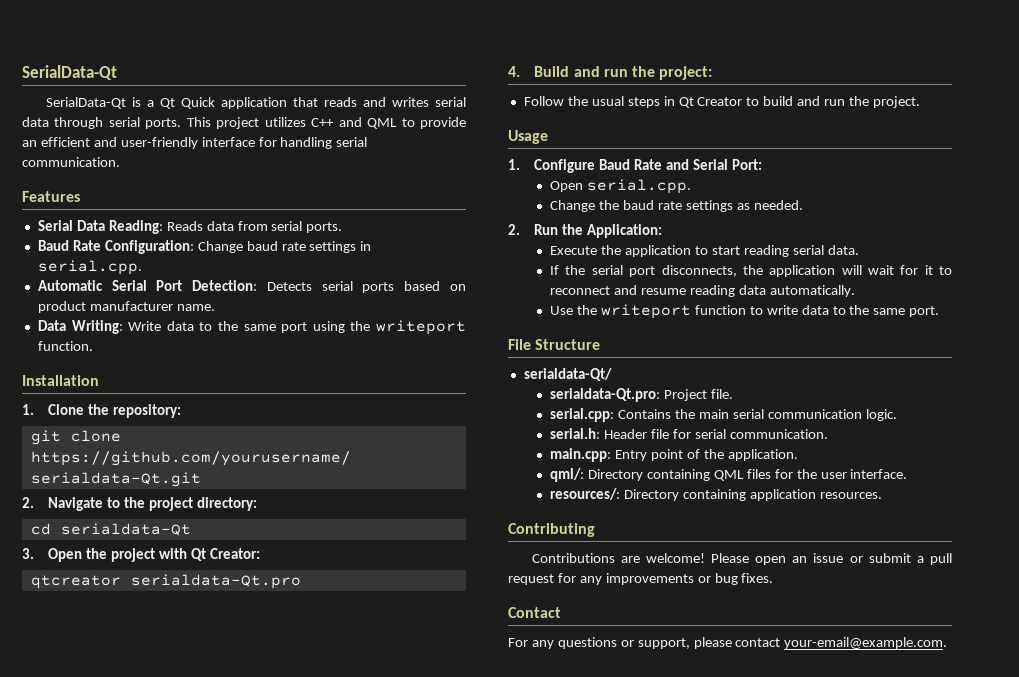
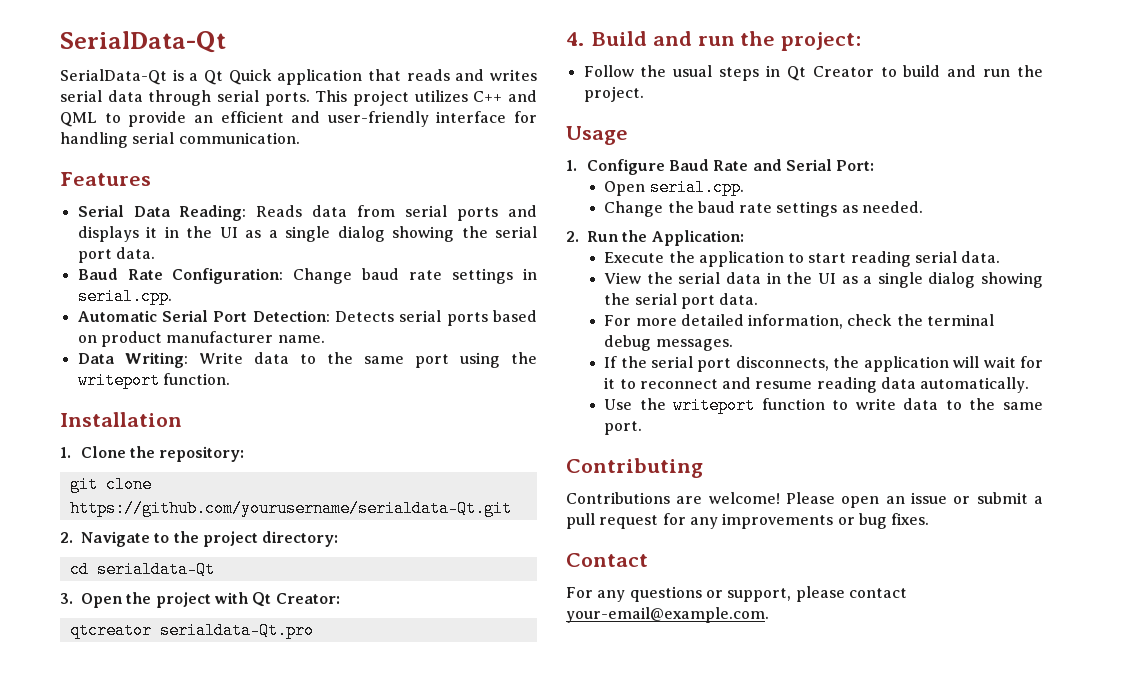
- Serial Data Reading: Reads data from serial ports.
+ Serial Data Reading: Reads data from serial ports and displays it in the UI as a single dialog showing the serial port data.
+ View the serial data in the UI as a single dialog showing the serial port data.
+ For more detailed information, check the terminal debug messages.
- File Structure
- serialdata-Qt/
- serialdata-Qt.pro: Project file.
- serial.cpp: Contains the main serial communication logic.
- serial.h: Header file for serial communication.
- main.cpp: Entry point of the application.
- qml/: Directory containing QML files for the user interface.
- resources/: Directory containing application resources.

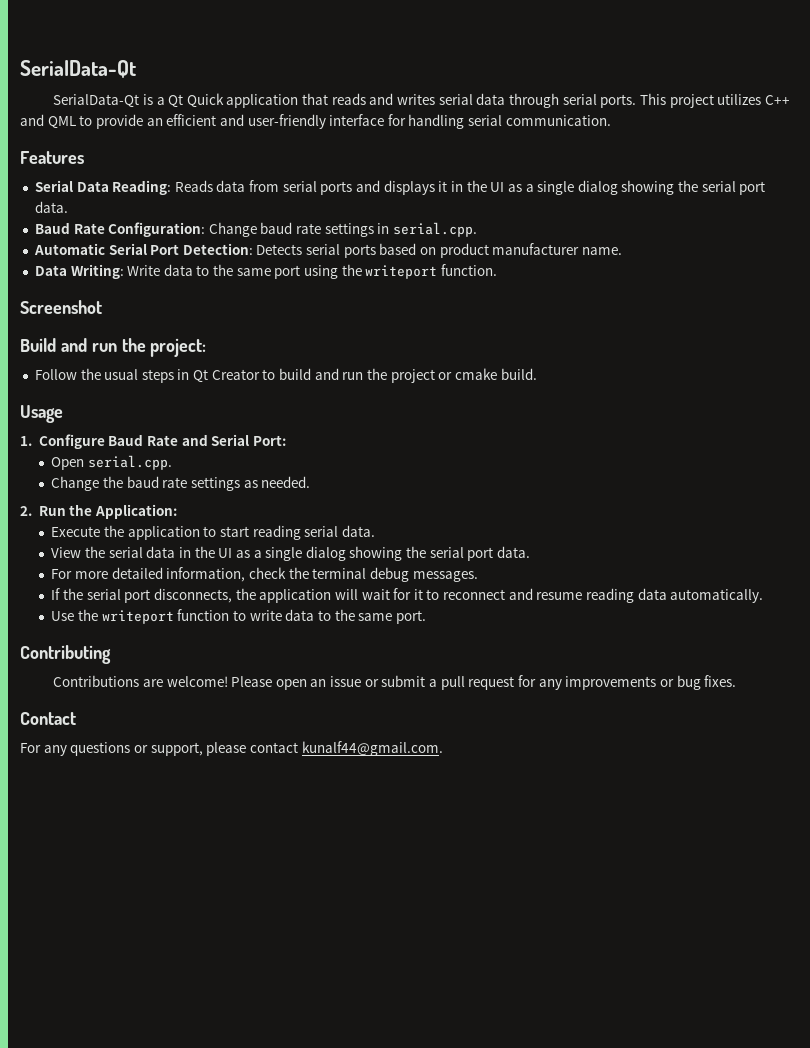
- Installation
- 1. Clone the repository:
- git clone https://github.com/yourusername/serialdata-Qt.git
- 2. Navigate to the project directory:
- cd serialdata-Qt
- 3. Open the project with Qt Creator:
- qtcreator serialdata-Qt.pro
- 4. Build and run the project:
+ Screenshot
+ Build and run the project:
- Follow the usual steps in Qt Creator to build and run the project.
+ Follow the usual steps in Qt Creator to build and run the project or cmake build.
- For any questions or support, please contact your-email@example.com.
+ For any questions or support, please contact kunalf44@gmail.com.

